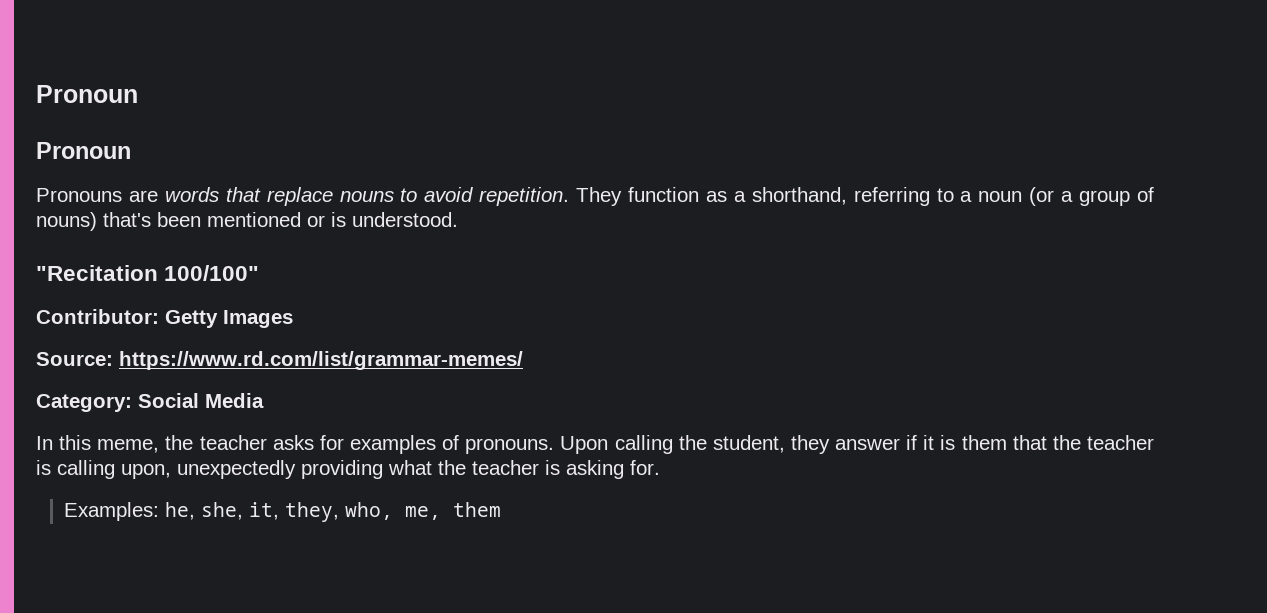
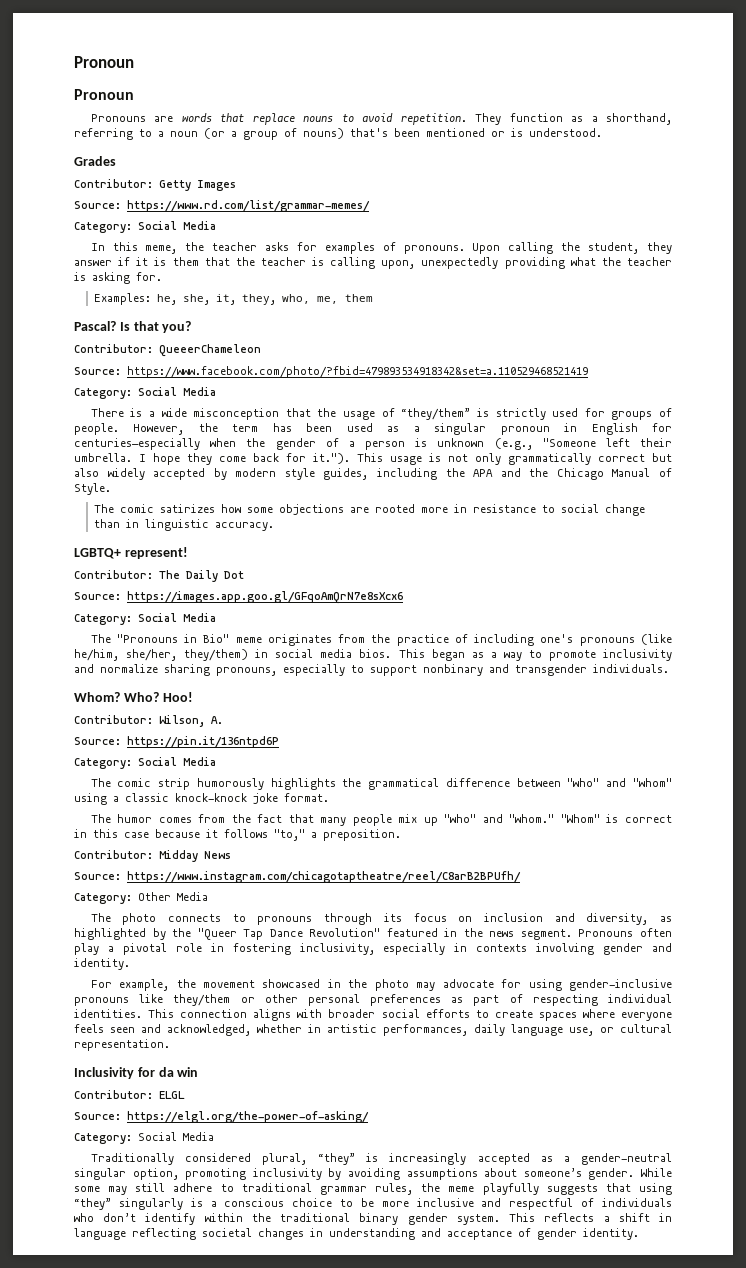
- "Recitation 100/100"
+ Grades
+ Pascal? Is that you?
+ Contributor: QueeerChameleon
+ Source: https://www.facebook.com/photo/?fbid=479893534918342&set=a.110529468521419
+ Category: Social Media
+ There is a wide misconception that the usage of “they/them” is strictly used for groups of people. However, the term has been used as a singular pronoun in English for centuries—especially when the gender of a person is unknown (e.g., "Someone left their umbrella. I hope they come back for it."). This usage is not only grammatically correct but also widely accepted by modern style guides, including the APA and the Chicago Manual of Style.
+ The comic satirizes how some objections are rooted more in resistance to social change than in linguistic accuracy.
+ LGBTQ+ represent!
+ Contributor: The Daily Dot
+ Source: https://images.app.goo.gl/GFqoAmQrN7e8sXcx6
+ Category: Social Media
+ The "Pronouns in Bio" meme originates from the practice of including one's pronouns (like he/him, she/her, they/them) in social media bios. This began as a way to promote inclusivity and normalize sharing pronouns, especially to support nonbinary and transgender individuals.
+ Whom? Who? Hoo!
+ Contributor: Wilson, A.
+ Source: https://pin.it/136ntpd6P
+ Category: Social Media
+ The comic strip humorously highlights the grammatical difference between "who" and "whom" using a classic knock-knock joke format.
+ The humor comes from the fact that many people mix up "who" and "whom." "Whom" is correct in this case because it follows "to," a preposition.
+ Contributor: Midday News
+ Source: https://www.instagram.com/chicagotaptheatre/reel/C8arB2BPUfh/
+ Category: Other Media
+ The photo connects to pronouns through its focus on inclusion and diversity, as highlighted by the "Queer Tap Dance Revolution" featured in the news segment. Pronouns often play a pivotal role in fostering inclusivity, especially in contexts involving gender and identity.
+ For example, the movement showcased in the photo may advocate for using gender-inclusive pronouns like they/them or other personal preferences as part of respecting individual identities. This connection aligns with broader social efforts to create spaces where everyone feels seen and acknowledged, whether in artistic performances, daily language use, or cultural representation.
+ Inclusivity for da win
+ Contributor: ELGL
+ Source: https://elgl.org/the-power-of-asking/
+ Category: Social Media
+ Traditionally considered plural, “they” is increasingly accepted as a gender-neutral singular option, promoting inclusivity by avoiding assumptions about someone’s gender. While some may still adhere to traditional grammar rules, the meme playfully suggests that using “they” singularly is a conscious choice to be more inclusive and respectful of individuals who don’t identify within the traditional binary gender system. This reflects a shift in language reflecting societal changes in understanding and acceptance of gender identity.

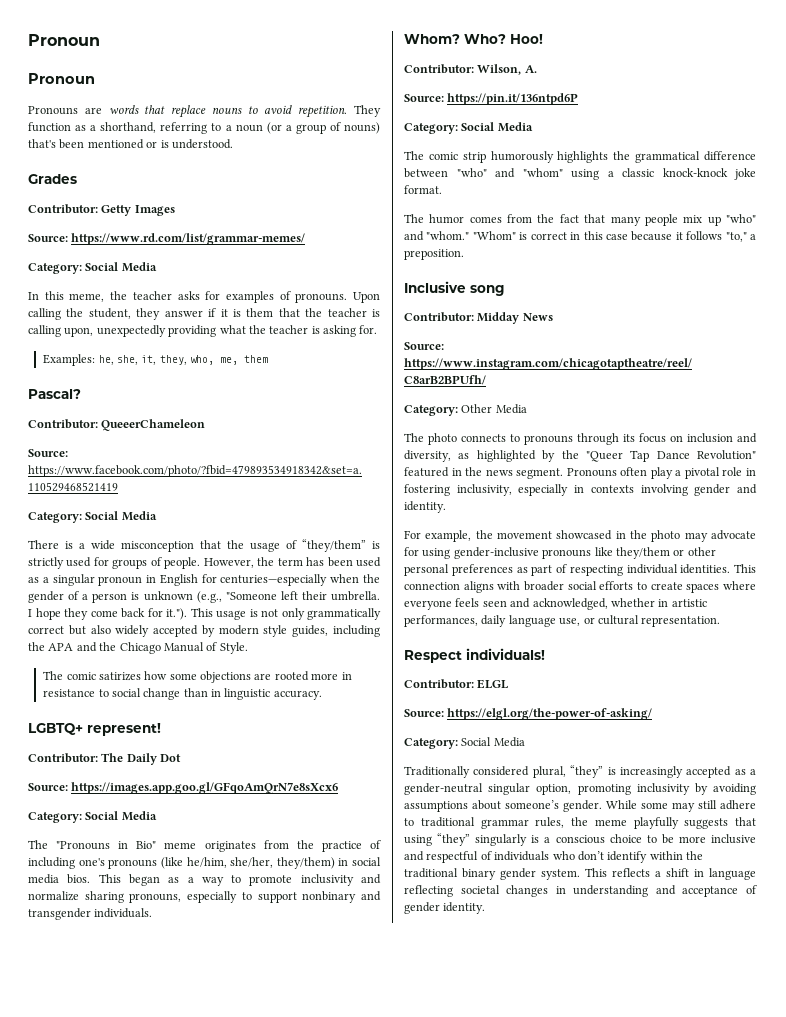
- Is that you?
+ Inclusive song
- Inclusivity for da win
+ Respect individuals!

